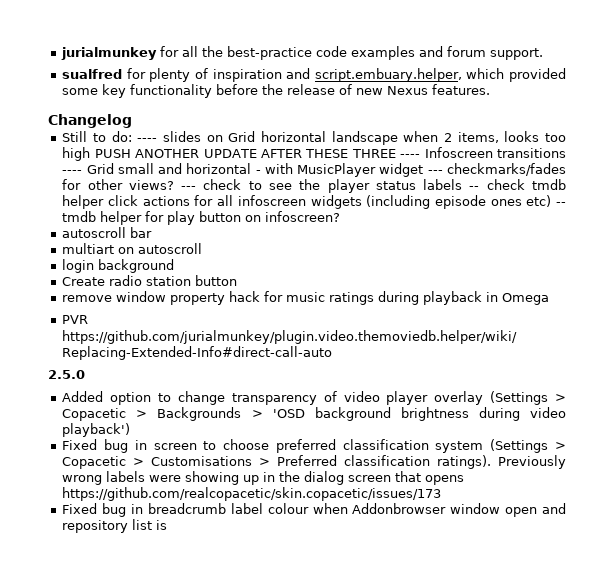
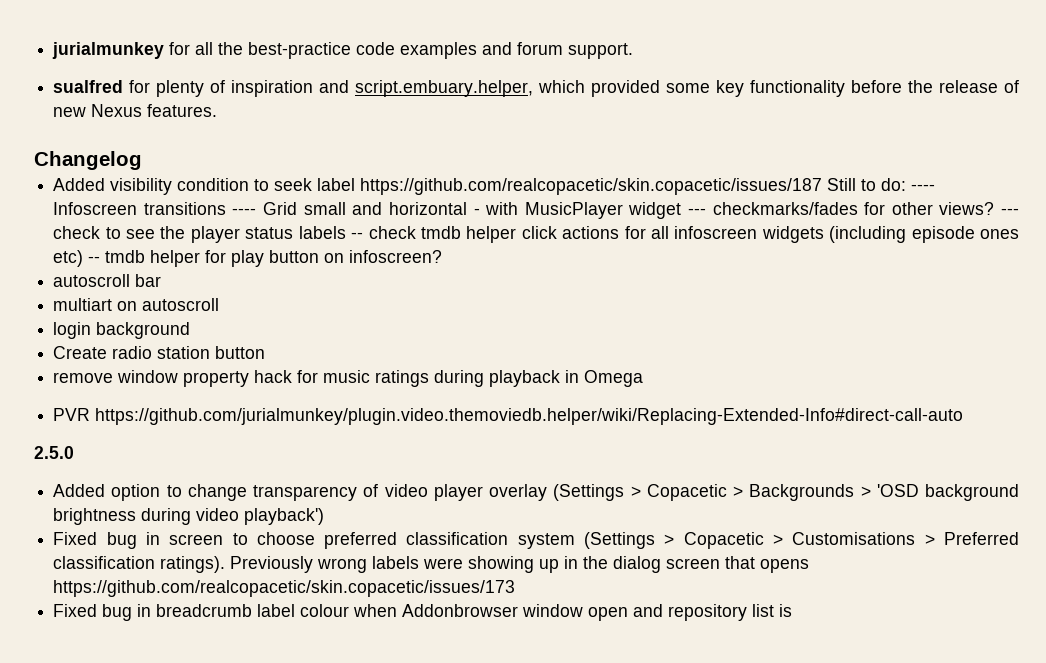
- Still to do: ---- slides on Grid horizontal landscape when 2 items, looks too high PUSH ANOTHER UPDATE AFTER THESE THREE ---- Infoscreen transitions ---- Grid small and horizontal - with MusicPlayer widget --- checkmarks/fades for other views?
+ Added visibility condition to seek label https://github.com/realcopacetic/skin.copacetic/issues/187 Still to do: ---- Infoscreen transitions ---- Grid small and horizontal - with MusicPlayer widget --- checkmarks/fades for other views?

